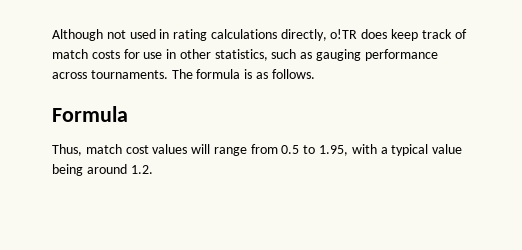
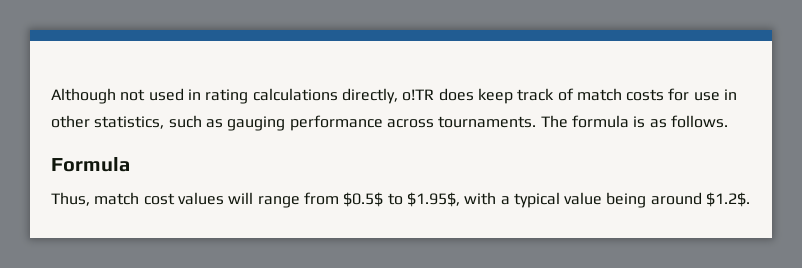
- Thus, match cost values will range from 0.5 to 1.95, with a typical value being around 1.2.
+ Thus, match cost values will range from $0.5$ to $1.95$, with a typical value being around $1.2$.

